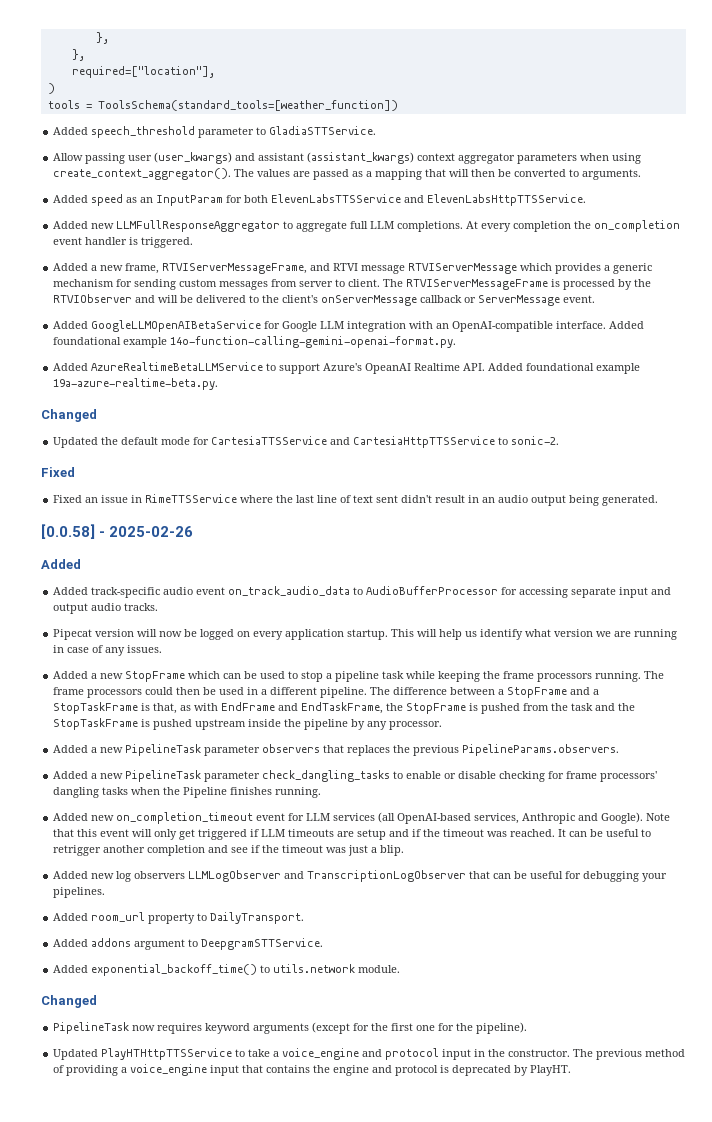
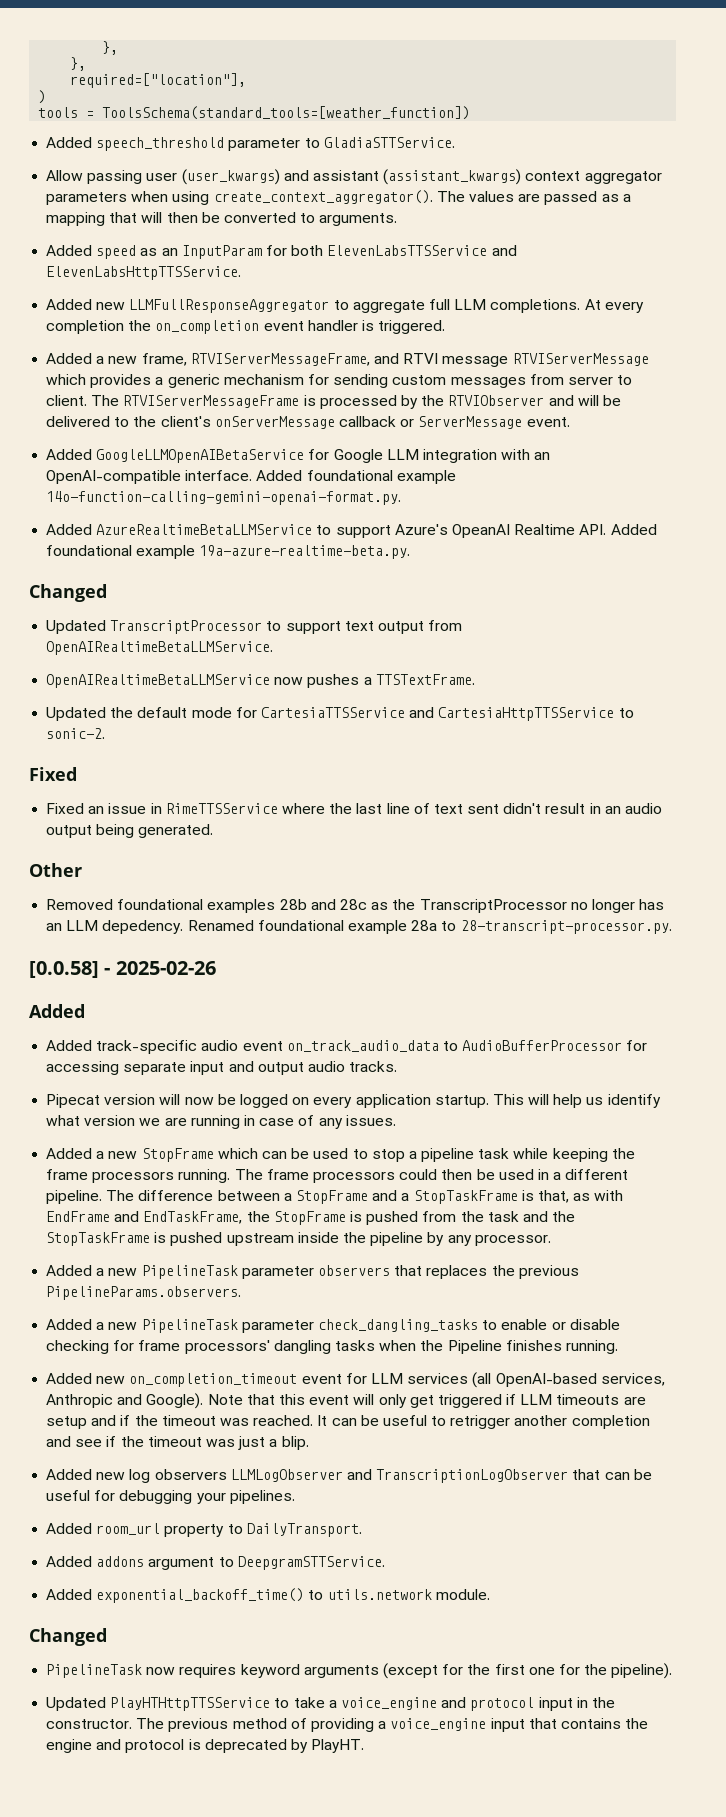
+ Updated TranscriptProcessor to support text output from OpenAIRealtimeBetaLLMService.
+ OpenAIRealtimeBetaLLMService now pushes a TTSTextFrame.
+ Other
+ Removed foundational examples 28b and 28c as the TranscriptProcessor no longer has an LLM depedency. Renamed foundational example 28a to 28-transcript-processor.py.

